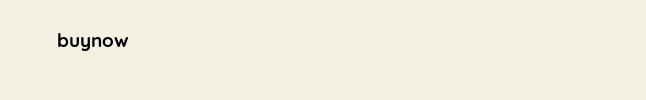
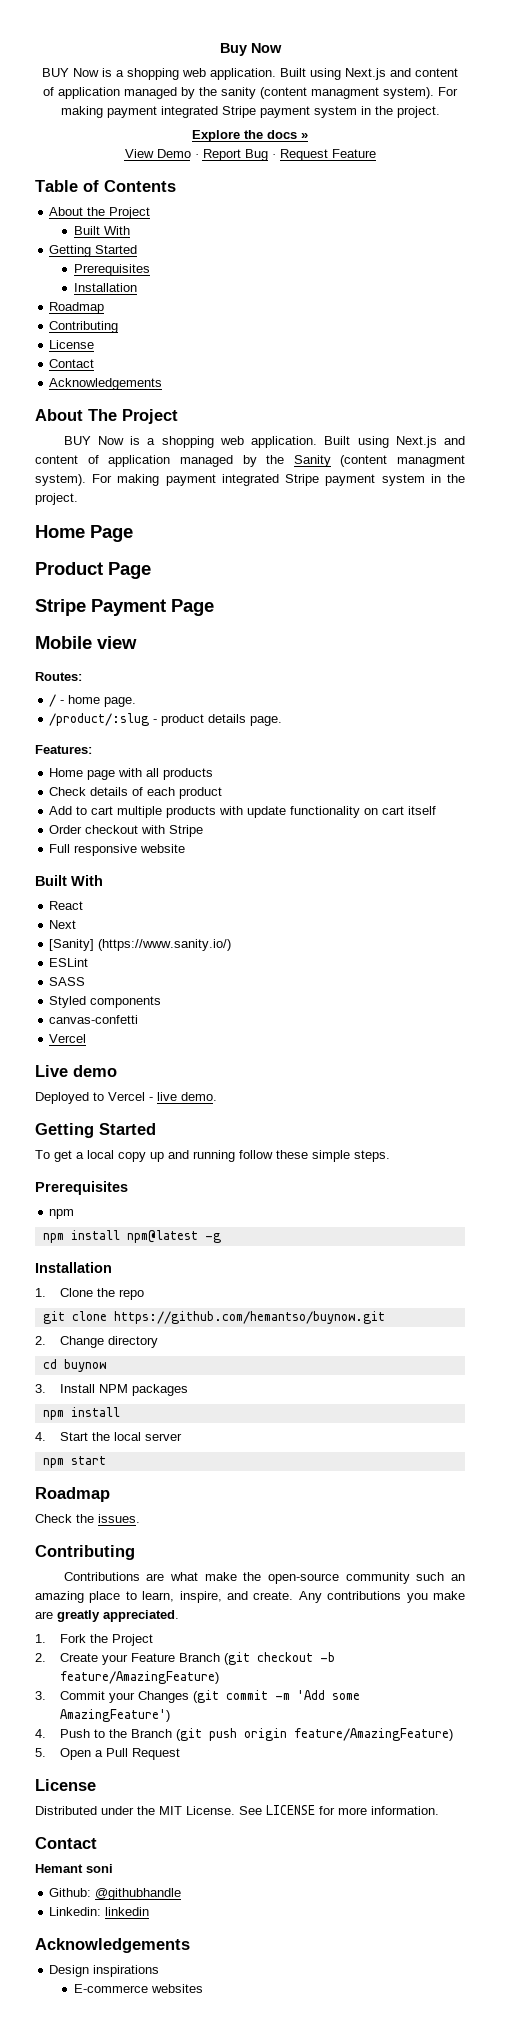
- buynow
+ Buy Now
+ BUY Now is a shopping web application. Built using Next.js and content of application managed by the sanity (content managment system). For making payment integrated Stripe payment system in the project.
+ Explore the docs »
+ View Demo · Report Bug · Request Feature
+ Table of Contents
+ About the Project
+ Built With
+ Getting Started
+ Prerequisites
+ Installation
+ Roadmap
+ Contributing
+ License
+ Contact
+ Acknowledgements
+ About The Project
+ BUY Now is a shopping web application. Built using Next.js and content of application managed by the Sanity (content managment system). For making payment integrated Stripe payment system in the project.
+ Home Page
+ Product Page
+ Stripe Payment Page
+ Mobile view
+ Routes:
+ / - home page.
+ /product/:slug - product details page.
+ Features:
+ Home page with all products
+ Check details of each product
+ Add to cart multiple products with update functionality on cart itself
+ Order checkout with Stripe
+ Full responsive website
+ Built With
+ React
+ Next
+ [Sanity] (https://www.sanity.io/)
+ ESLint
+ SASS
+ Styled components
+ canvas-confetti
+ Vercel
+ Live demo
+ Deployed to Vercel - live demo.
+ Getting Started
+ To get a local copy up and running follow these simple steps.
+ Prerequisites
+ npm
+ npm install npm@latest -g
+ Installation
+ 1. Clone the repo
+ git clone https://github.com/hemantso/buynow.git
+ 2. Change directory
+ cd buynow
+ 3. Install NPM packages
+ npm install
+ 4. Start the local server
+ npm start
+ Roadmap
+ Check the issues.
+ Contributing
+ Contributions are what make the open-source community such an amazing place to learn, inspire, and create. Any contributions you make are greatly appreciated.
+ 1. Fork the Project
+ 2. Create your Feature Branch (git checkout -b feature/AmazingFeature)
+ 3. Commit your Changes (git commit -m 'Add some AmazingFeature')
+ 4. Push to the Branch (git push origin feature/AmazingFeature)
+ 5. Open a Pull Request
+ License
+ Distributed under the MIT License. See LICENSE for more information.
+ Contact
+ Hemant soni
+ Github: @githubhandle
+ Linkedin: linkedin
+ Acknowledgements
+ Design inspirations
+ E-commerce websites

